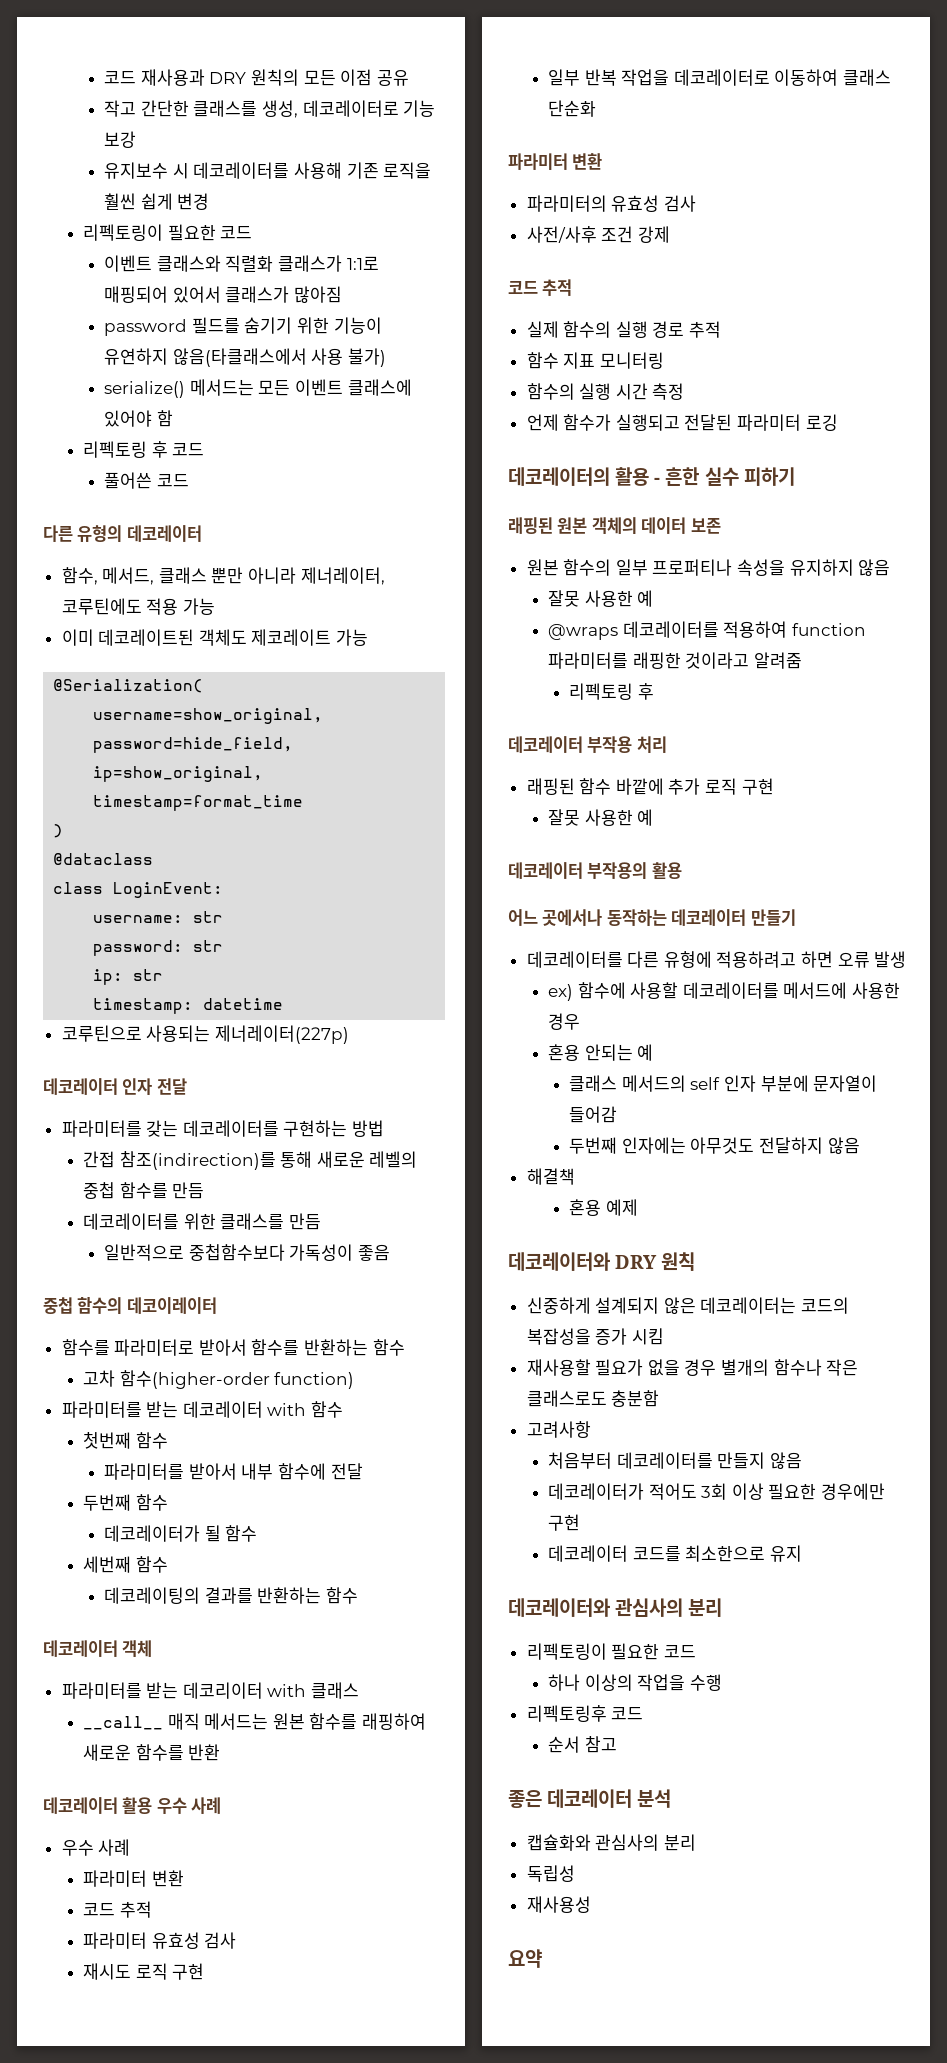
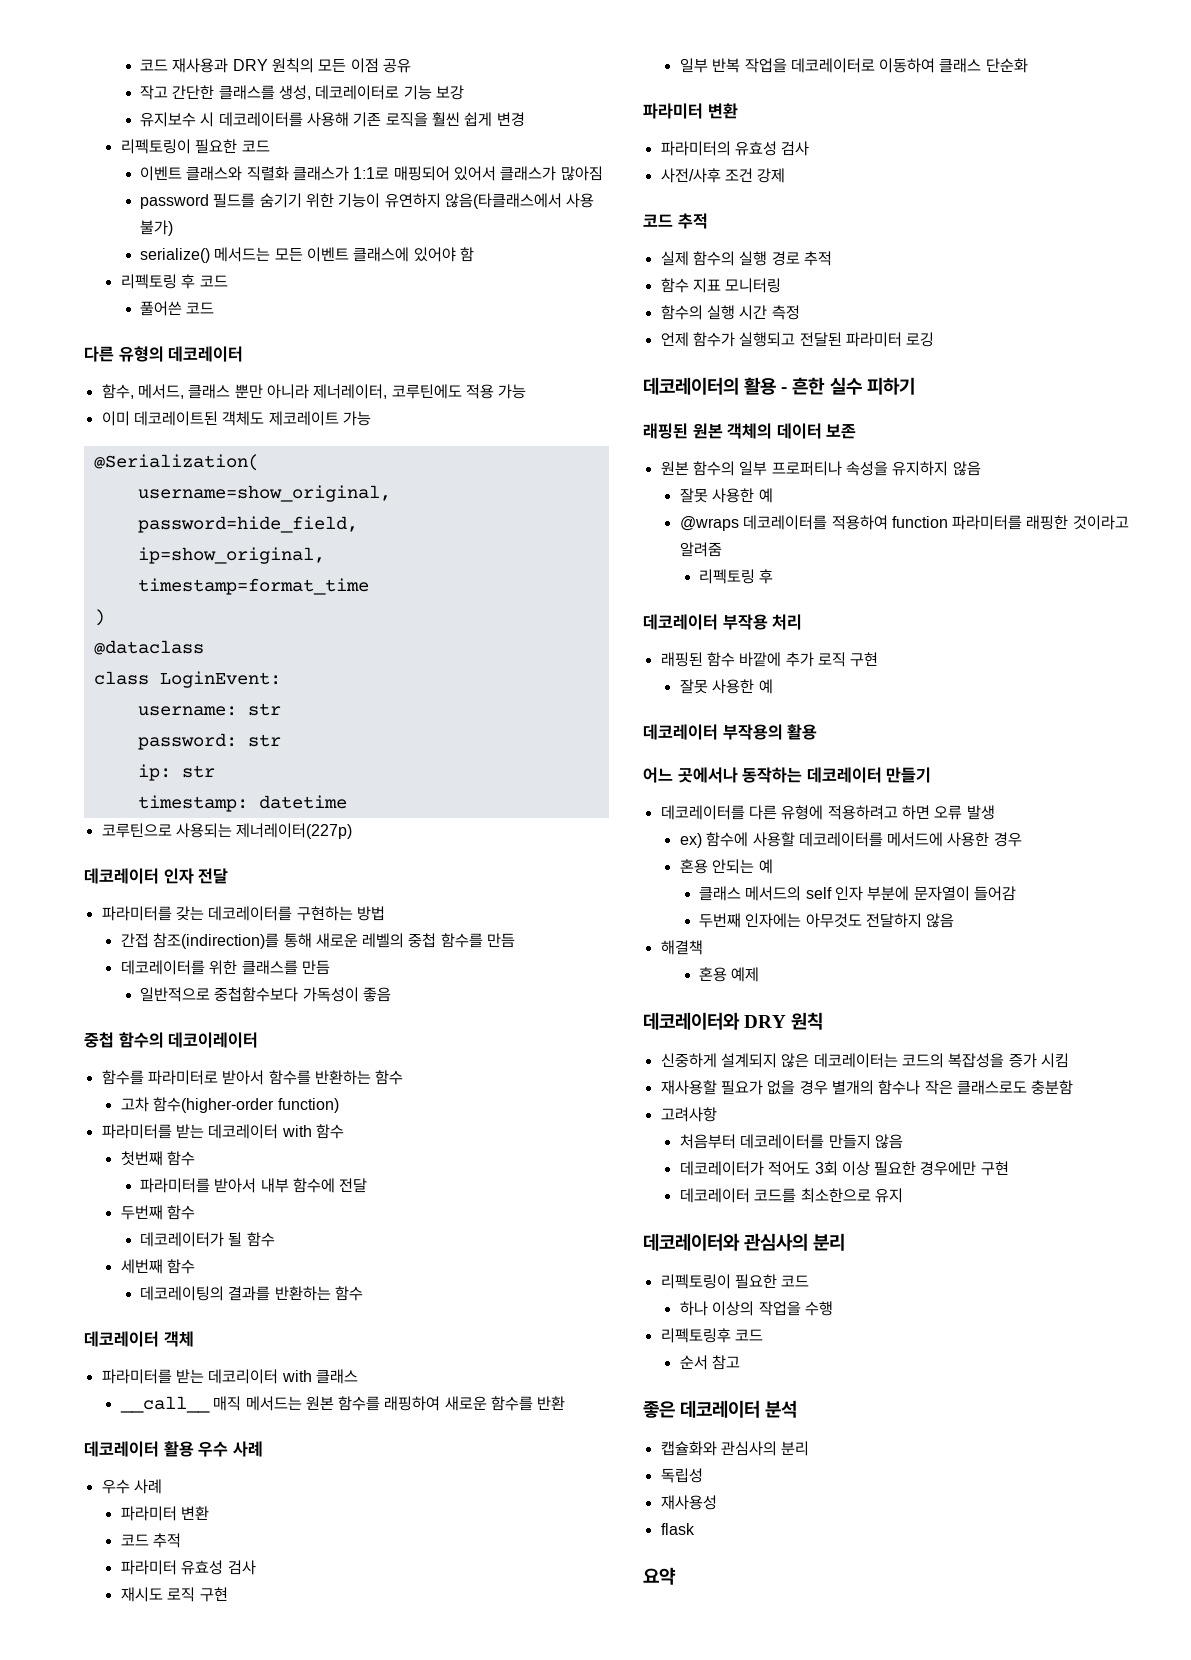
+ flask

